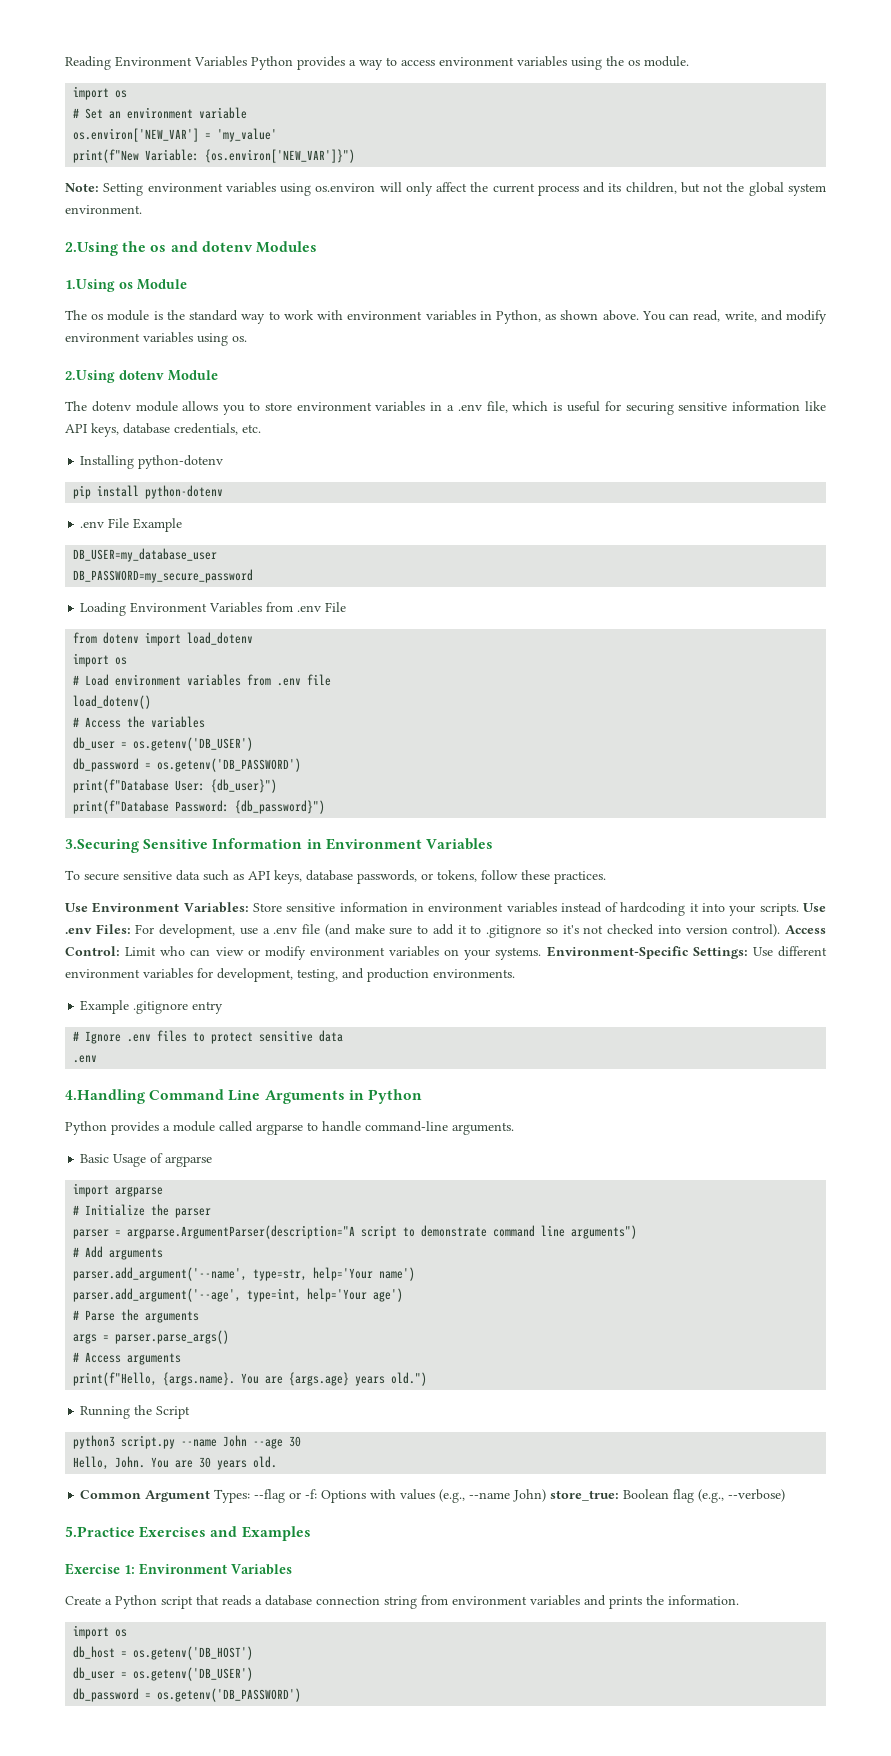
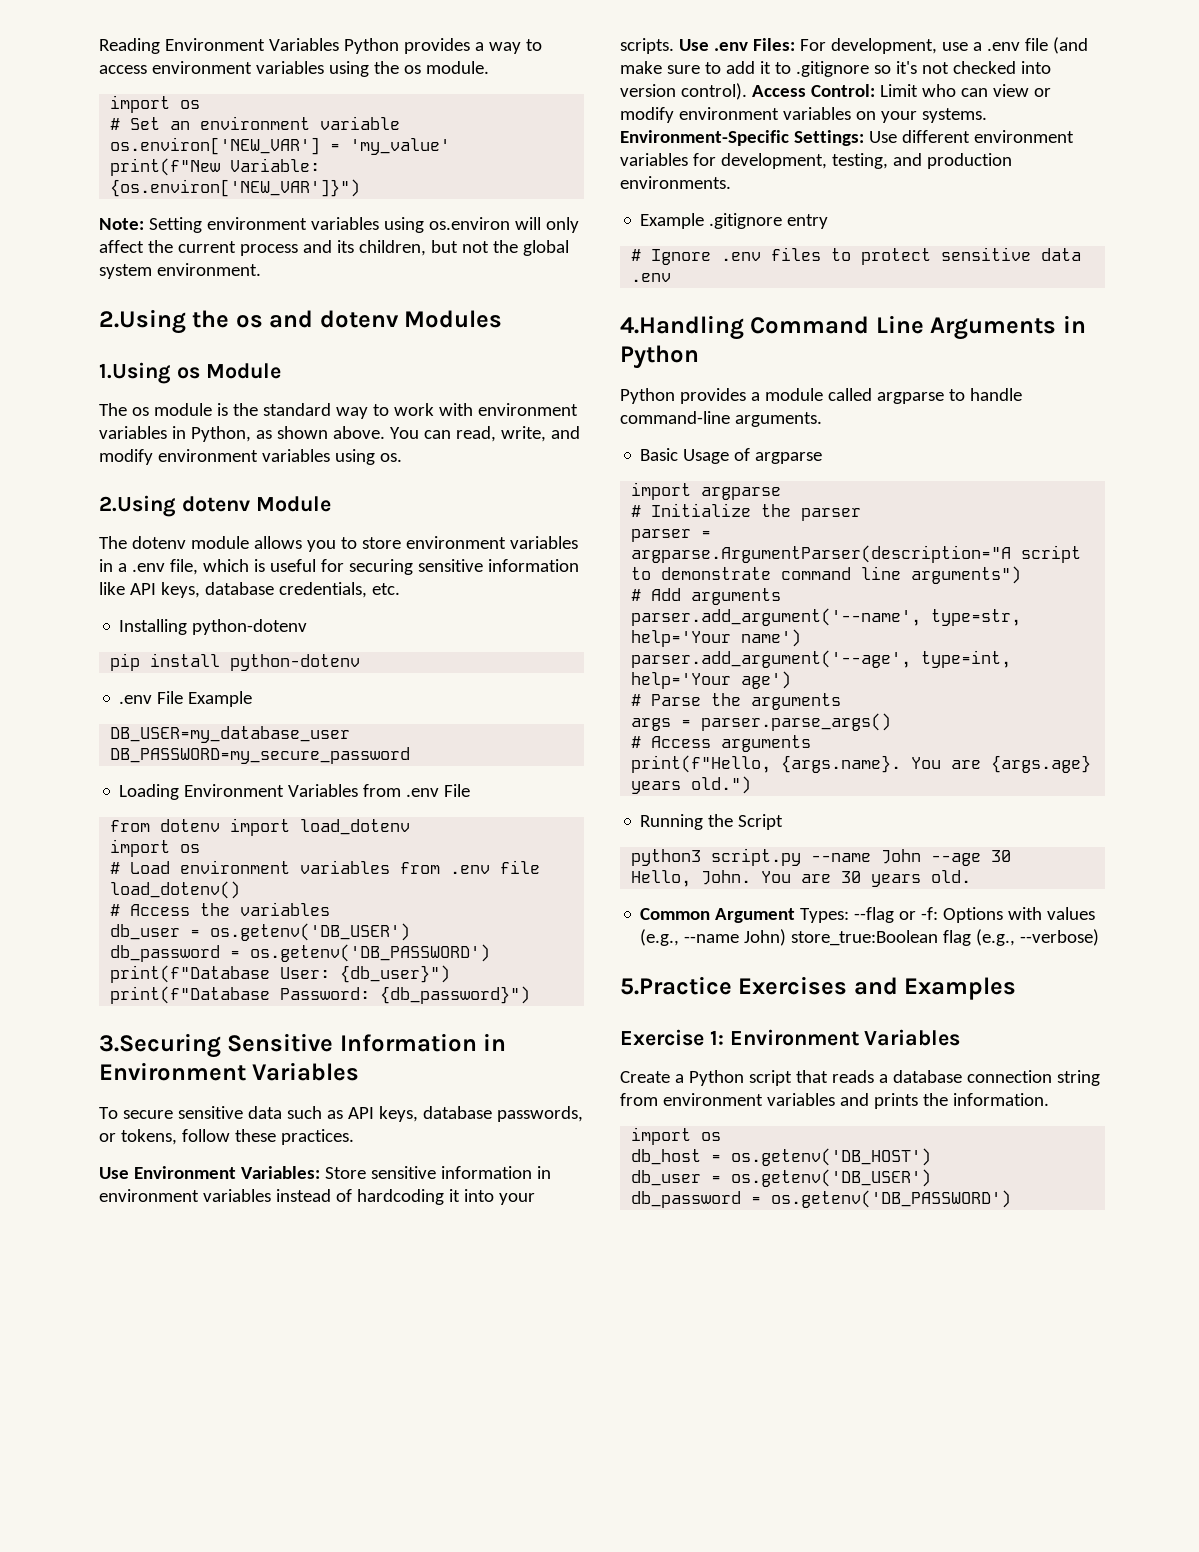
- Common Argument Types: --flag or -f: Options with values (e.g., --name John) store_true: Boolean flag (e.g., --verbose)
+ Common Argument Types: --flag or -f: Options with values (e.g., --name John) store_true:Boolean flag (e.g., --verbose)

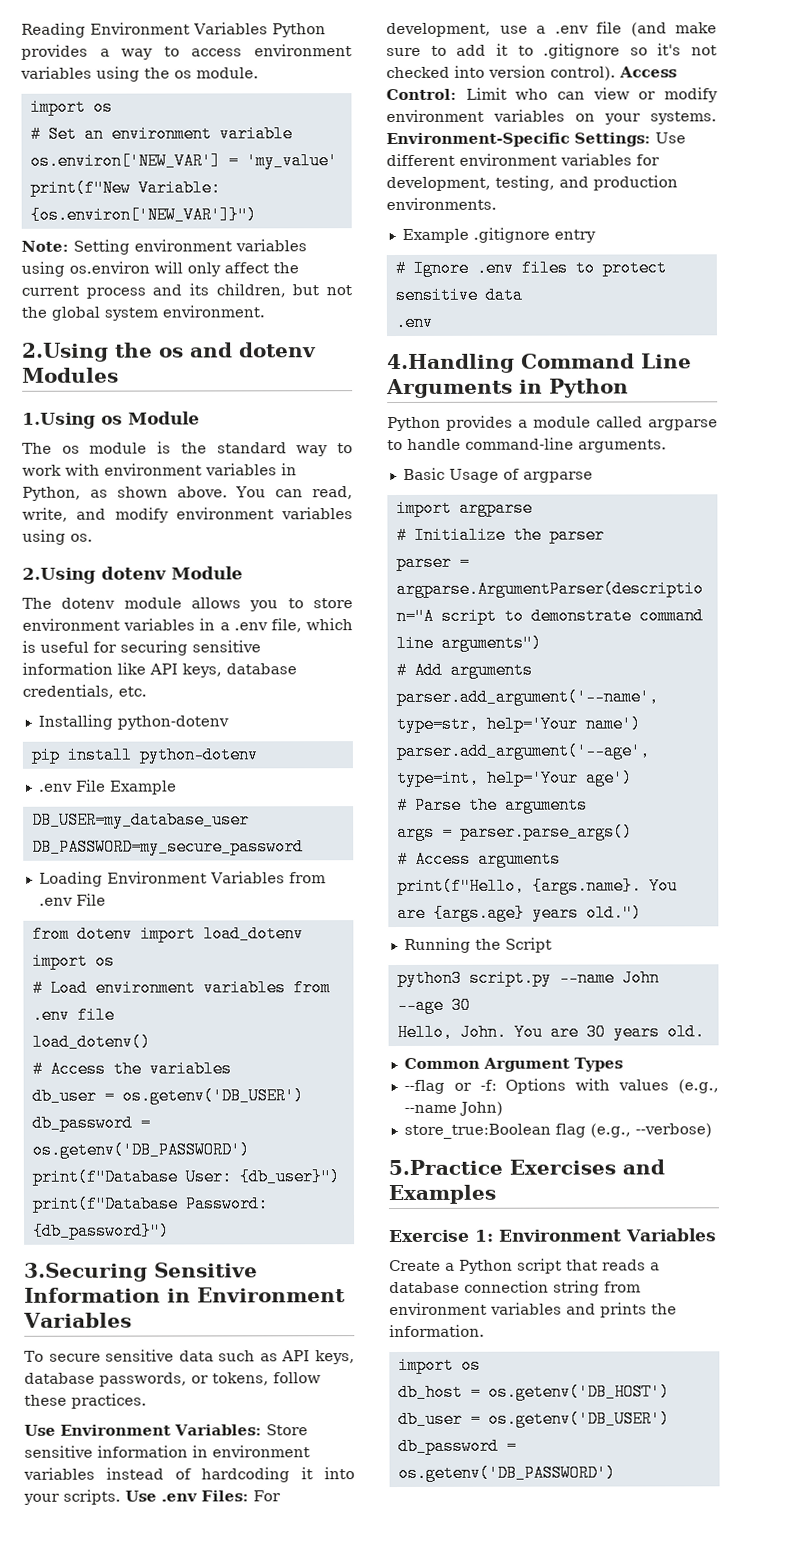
- Common Argument Types: --flag or -f: Options with values (e.g., --name John) store_true:Boolean flag (e.g., --verbose)
+ Common Argument Types
+ --flag or -f: Options with values (e.g., --name John)
+ store_true:Boolean flag (e.g., --verbose)

